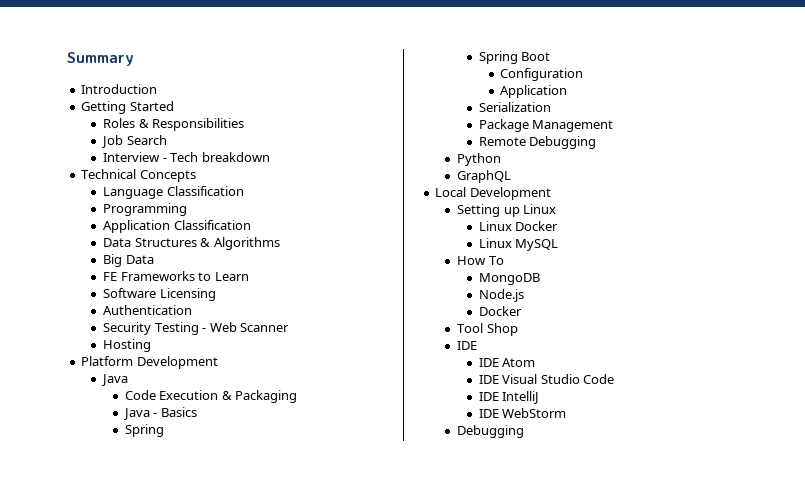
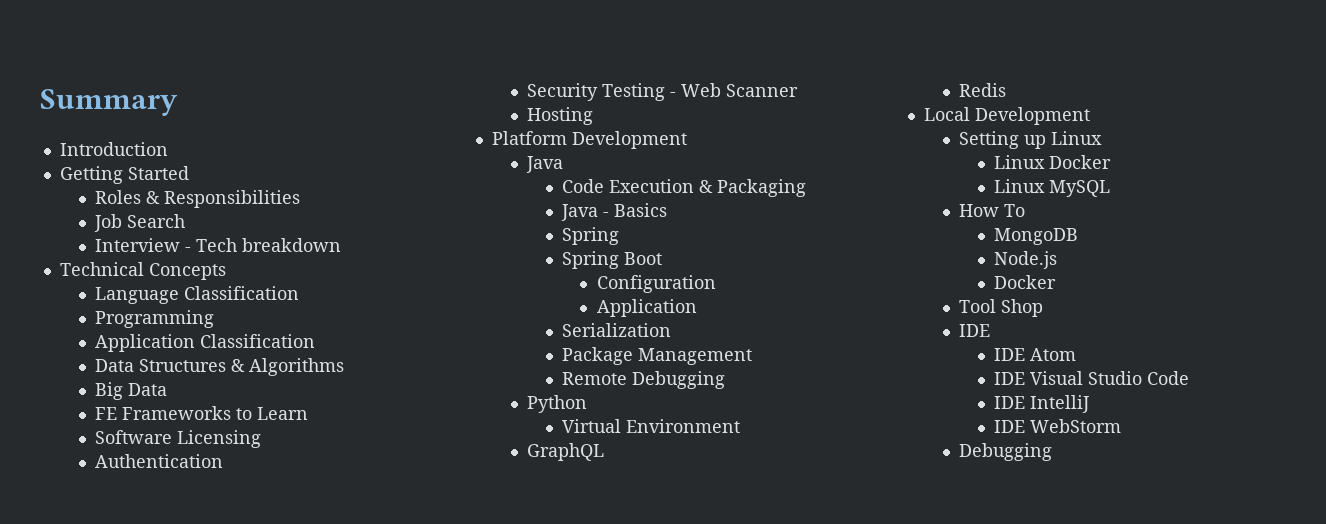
+ Virtual Environment
+ Redis

